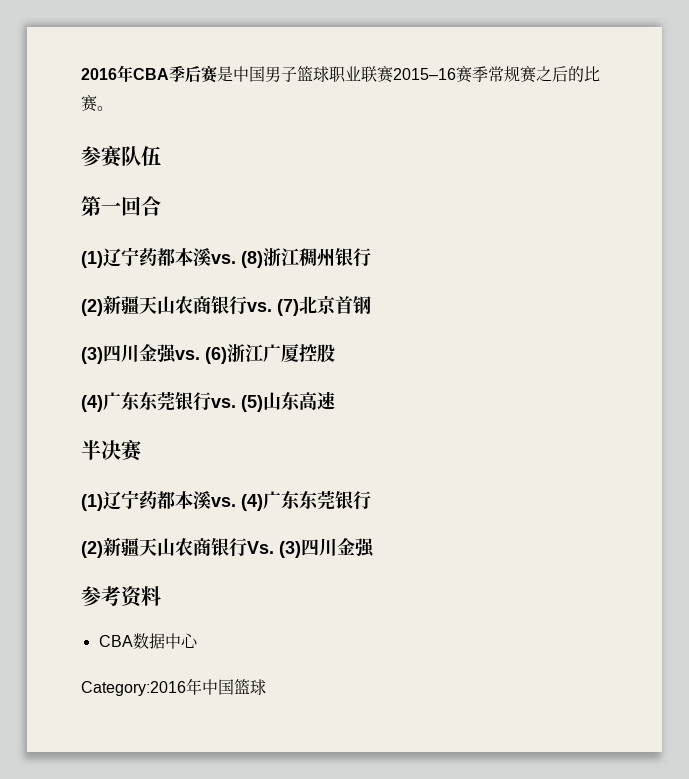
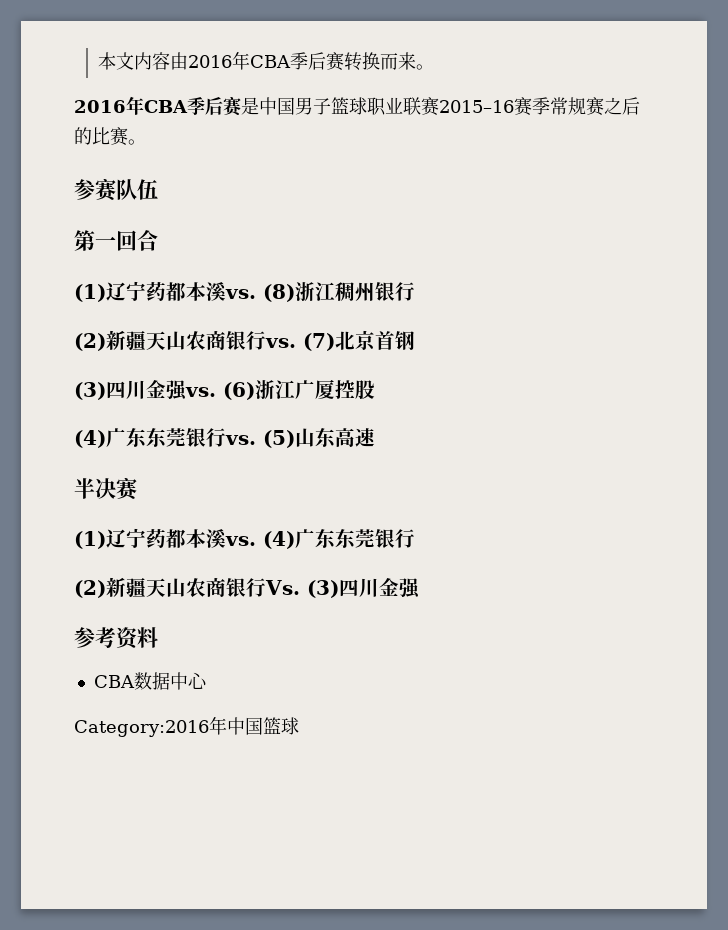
+ 本文内容由2016年CBA季后赛转换而来。

